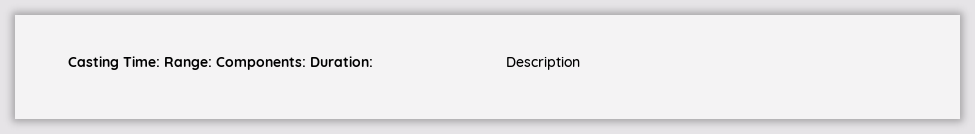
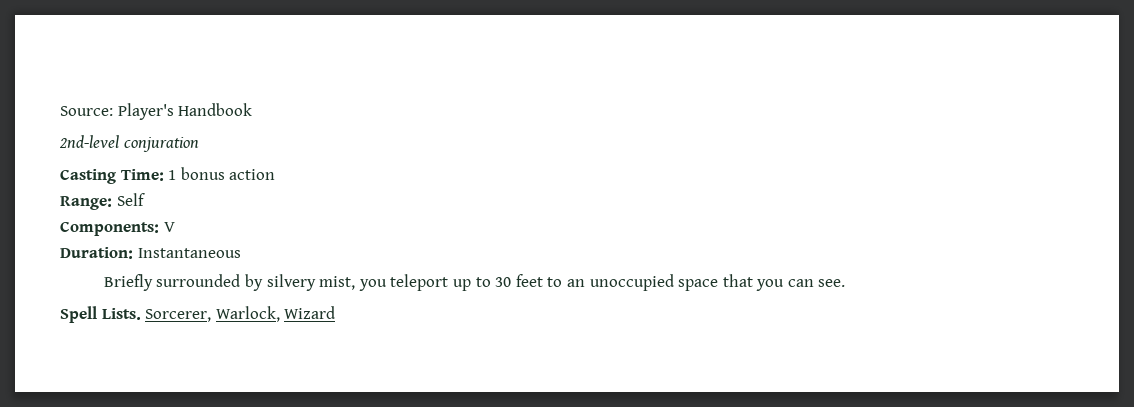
- Casting Time: Range: Components: Duration:
- Description
+ Source: Player's Handbook
+ 2nd-level conjuration
+ Casting Time: 1 bonus action
+ Range: Self
+ Components: V
+ Duration: Instantaneous
+ Briefly surrounded by silvery mist, you teleport up to 30 feet to an unoccupied space that you can see.
+ Spell Lists. Sorcerer, Warlock, Wizard

